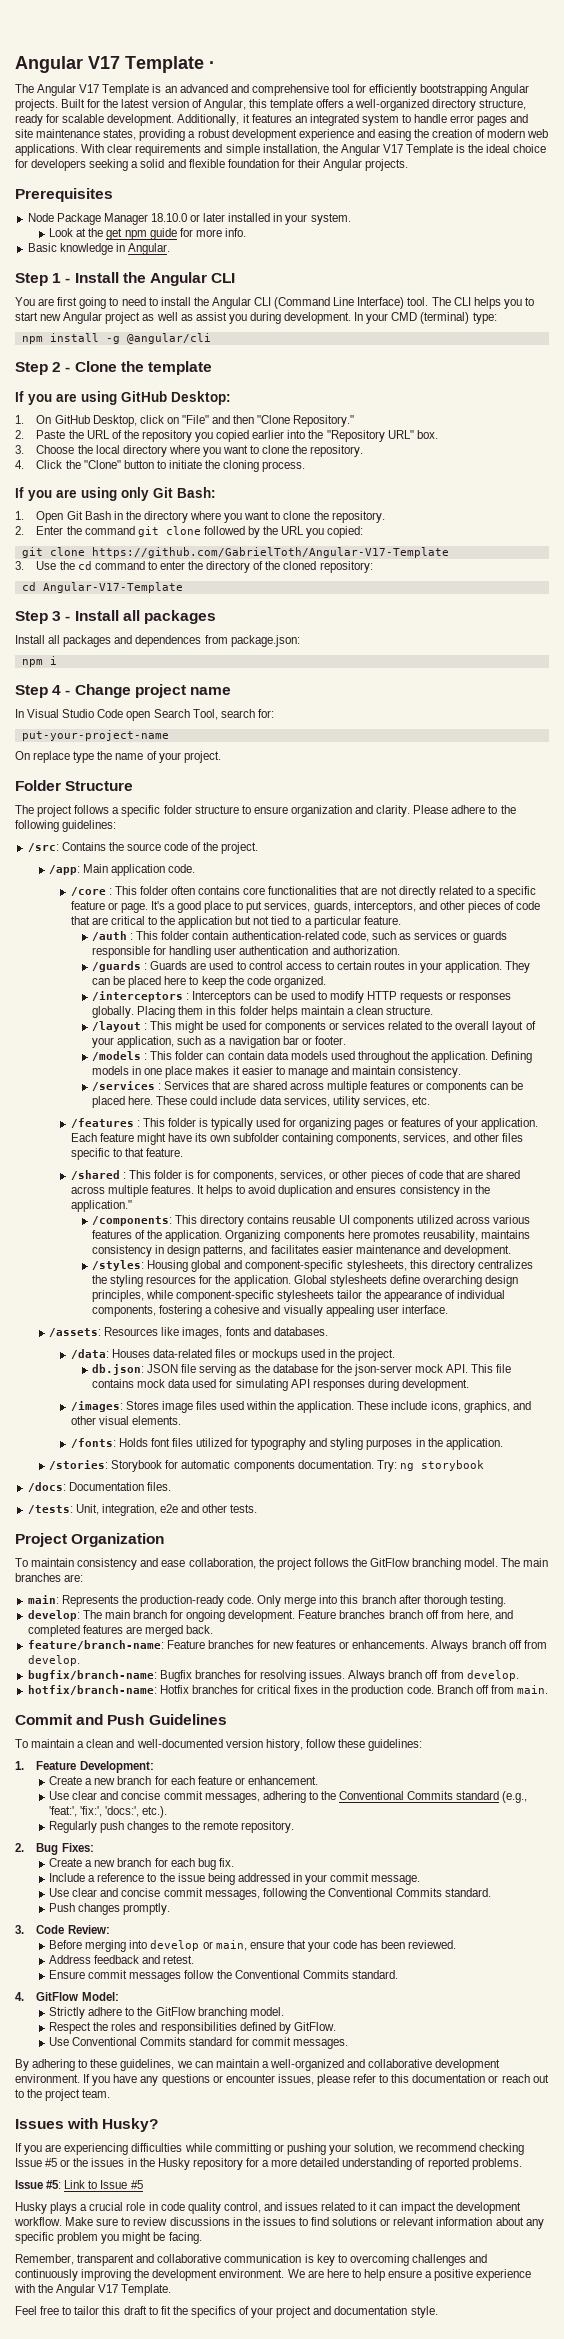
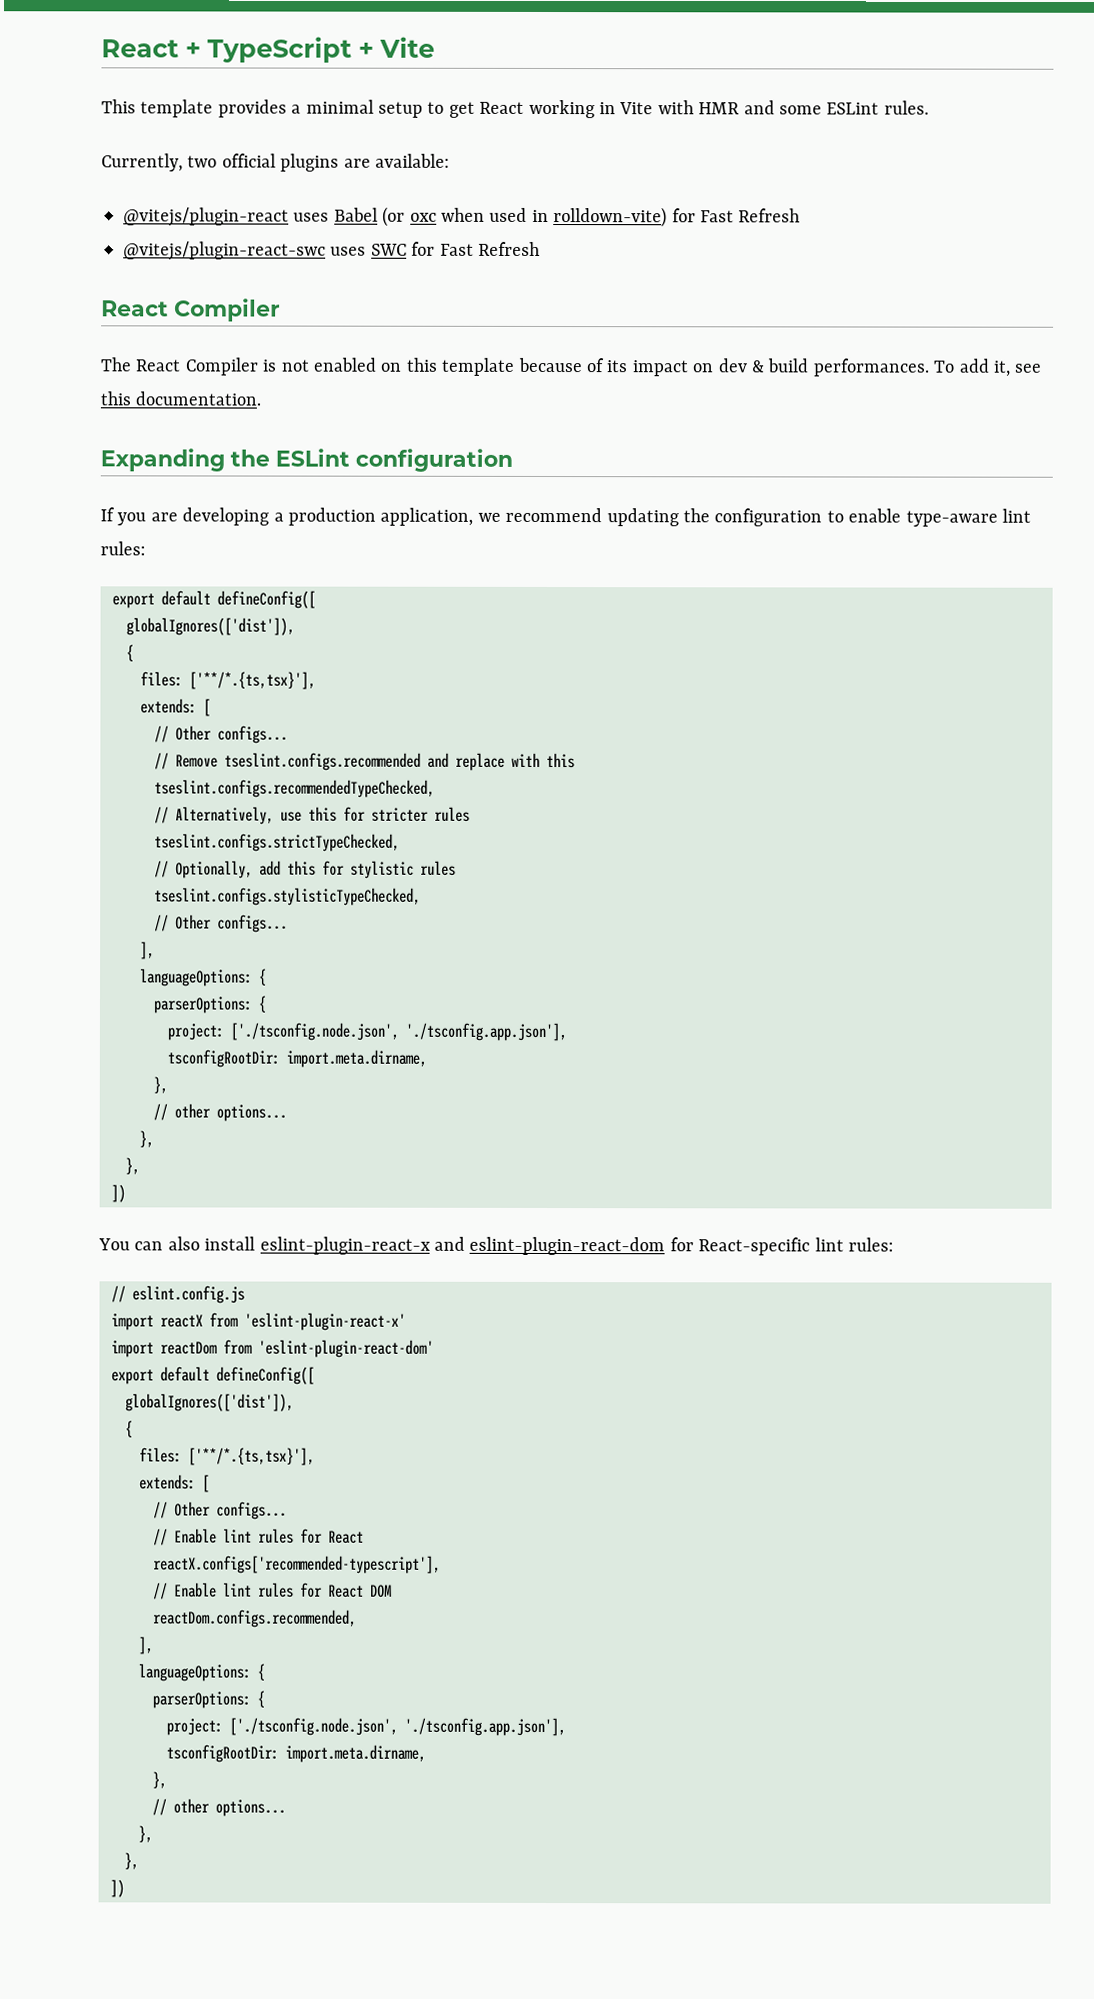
- Angular V17 Template ·
- The Angular V17 Template is an advanced and comprehensive tool for efficiently bootstrapping Angular projects. Built for the latest version of Angular, this template offers a well-organized directory structure, ready for scalable development. Additionally, it features an integrated system to handle error pages and site maintenance states, providing a robust development experience and easing the creation of modern web applications. With clear requirements and simple installation, the Angular V17 Template is the ideal choice for developers seeking a solid and flexible foundation for their Angular projects.
- Prerequisites
- Node Package Manager 18.10.0 or later installed in your system.
- Look at the get npm guide for more info.
- Basic knowledge in Angular.
- Step 1 - Install the Angular CLI
- You are first going to need to install the Angular CLI (Command Line Interface) tool. The CLI helps you to start new Angular project as well as assist you during development. In your CMD (terminal) type:
- npm install -g @angular/cli
- Step 2 - Clone the template
- If you are using GitHub Desktop:
- 1. On GitHub Desktop, click on "File" and then "Clone Repository."
- 2. Paste the URL of the repository you copied earlier into the "Repository URL" box.
- 3. Choose the local directory where you want to clone the repository.
- 4. Click the "Clone" button to initiate the cloning process.
- If you are using only Git Bash:
- 1. Open Git Bash in the directory where you want to clone the repository.
- 2. Enter the command git clone followed by the URL you copied:
- git clone https://github.com/GabrielToth/Angular-V17-Template
- 3. Use the cd command to enter the directory of the cloned repository:
- cd Angular-V17-Template
- Step 3 - Install all packages
- Install all packages and dependences from package.json:
- npm i
- Step 4 - Change project name
- In Visual Studio Code open Search Tool, search for:
- put-your-project-name
- On replace type the name of your project.
- Folder Structure
- The project follows a specific folder structure to ensure organization and clarity. Please adhere to the following guidelines:
- /src: Contains the source code of the project.
- /app: Main application code.
- /core : This folder often contains core functionalities that are not directly related to a specific feature or page. It's a good place to put services, guards, interceptors, and other pieces of code that are critical to the application but not tied to a particular feature.
- /auth : This folder contain authentication-related code, such as services or guards responsible for handling user authentication and authorization.
- /guards : Guards are used to control access to certain routes in your application. They can be placed here to keep the code organized.
- /interceptors : Interceptors can be used to modify HTTP requests or responses globally. Placing them in this folder helps maintain a clean structure.
- /layout : This might be used for components or services related to the overall layout of your application, such as a navigation bar or footer.
- /models : This folder can contain data models used throughout the application. Defining models in one place makes it easier to manage and maintain consistency.
- /services : Services that are shared across multiple features or components can be placed here. These could include data services, utility services, etc.
- /features : This folder is typically used for organizing pages or features of your application. Each feature might have its own subfolder containing components, services, and other files specific to that feature.
- /shared : This folder is for components, services, or other pieces of code that are shared across multiple features. It helps to avoid duplication and ensures consistency in the application."
- /components: This directory contains reusable UI components utilized across various features of the application. Organizing components here promotes reusability, maintains consistency in design patterns, and facilitates easier maintenance and development.
- /styles: Housing global and component-specific stylesheets, this directory centralizes the styling resources for the application. Global stylesheets define overarching design principles, while component-specific stylesheets tailor the appearance of individual components, fostering a cohesive and visually appealing user interface.
- /assets: Resources like images, fonts and databases.
- /data: Houses data-related files or mockups used in the project.
- db.json: JSON file serving as the database for the json-server mock API. This file contains mock data used for simulating API responses during development.
- /images: Stores image files used within the application. These include icons, graphics, and other visual elements.
- /fonts: Holds font files utilized for typography and styling purposes in the application.
- /stories: Storybook for automatic components documentation. Try: ng storybook
- /docs: Documentation files.
- /tests: Unit, integration, e2e and other tests.
- Project Organization
- To maintain consistency and ease collaboration, the project follows the GitFlow branching model. The main branches are:
- main: Represents the production-ready code. Only merge into this branch after thorough testing.
- develop: The main branch for ongoing development. Feature branches branch off from here, and completed features are merged back.
- feature/branch-name: Feature branches for new features or enhancements. Always branch off from develop.
- bugfix/branch-name: Bugfix branches for resolving issues. Always branch off from develop.
- hotfix/branch-name: Hotfix branches for critical fixes in the production code. Branch off from main.
- Commit and Push Guidelines
- To maintain a clean and well-documented version history, follow these guidelines:
- 1. Feature Development:
- Create a new branch for each feature or enhancement.
- Use clear and concise commit messages, adhering to the Conventional Commits standard (e.g., 'feat:', 'fix:', 'docs:', etc.).
- Regularly push changes to the remote repository.
- 2. Bug Fixes:
- Create a new branch for each bug fix.
- Include a reference to the issue being addressed in your commit message.
- Use clear and concise commit messages, following the Conventional Commits standard.
- Push changes promptly.
- 3. Code Review:
- Before merging into develop or main, ensure that your code has been reviewed.
- Address feedback and retest.
- Ensure commit messages follow the Conventional Commits standard.
- 4. GitFlow Model:
- Strictly adhere to the GitFlow branching model.
- Respect the roles and responsibilities defined by GitFlow.
- Use Conventional Commits standard for commit messages.
- By adhering to these guidelines, we can maintain a well-organized and collaborative development environment. If you have any questions or encounter issues, please refer to this documentation or reach out to the project team.
- Issues with Husky?
- If you are experiencing difficulties while committing or pushing your solution, we recommend checking Issue #5 or the issues in the Husky repository for a more detailed understanding of reported problems.
- Issue #5: Link to Issue #5
- Husky plays a crucial role in code quality control, and issues related to it can impact the development workflow. Make sure to review discussions in the issues to find solutions or relevant information about any specific problem you might be facing.
- Remember, transparent and collaborative communication is key to overcoming challenges and continuously improving the development environment. We are here to help ensure a positive experience with the Angular V17 Template.
- Feel free to tailor this draft to fit the specifics of your project and documentation style.
+ React + TypeScript + Vite
+ This template provides a minimal setup to get React working in Vite with HMR and some ESLint rules.
+ Currently, two official plugins are available:
+ @vitejs/plugin-react uses Babel (or oxc when used in rolldown-vite) for Fast Refresh
+ @vitejs/plugin-react-swc uses SWC for Fast Refresh
+ React Compiler
+ The React Compiler is not enabled on this template because of its impact on dev & build performances. To add it, see this documentation.
+ Expanding the ESLint configuration
+ If you are developing a production application, we recommend updating the configuration to enable type-aware lint rules:
+ export default defineConfig([
+ globalIgnores(['dist']),
+ {
+ files: ['**/*.{ts,tsx}'],
+ extends: [
+ // Other configs...
+ // Remove tseslint.configs.recommended and replace with this
+ tseslint.configs.recommendedTypeChecked,
+ // Alternatively, use this for stricter rules
+ tseslint.configs.strictTypeChecked,
+ // Optionally, add this for stylistic rules
+ tseslint.configs.stylisticTypeChecked,
+ // Other configs...
+ ],
+ languageOptions: {
+ parserOptions: {
+ project: ['./tsconfig.node.json', './tsconfig.app.json'],
+ tsconfigRootDir: import.meta.dirname,
+ },
+ // other options...
+ },
+ },
+ ])
+ You can also install eslint-plugin-react-x and eslint-plugin-react-dom for React-specific lint rules:
+ // eslint.config.js
+ import reactX from 'eslint-plugin-react-x'
+ import reactDom from 'eslint-plugin-react-dom'
+ export default defineConfig([
+ globalIgnores(['dist']),
+ {
+ files: ['**/*.{ts,tsx}'],
+ extends: [
+ // Other configs...
+ // Enable lint rules for React
+ reactX.configs['recommended-typescript'],
+ // Enable lint rules for React DOM
+ reactDom.configs.recommended,
+ ],
+ languageOptions: {
+ parserOptions: {
+ project: ['./tsconfig.node.json', './tsconfig.app.json'],
+ tsconfigRootDir: import.meta.dirname,
+ },
+ // other options...
+ },
+ },
+ ])

